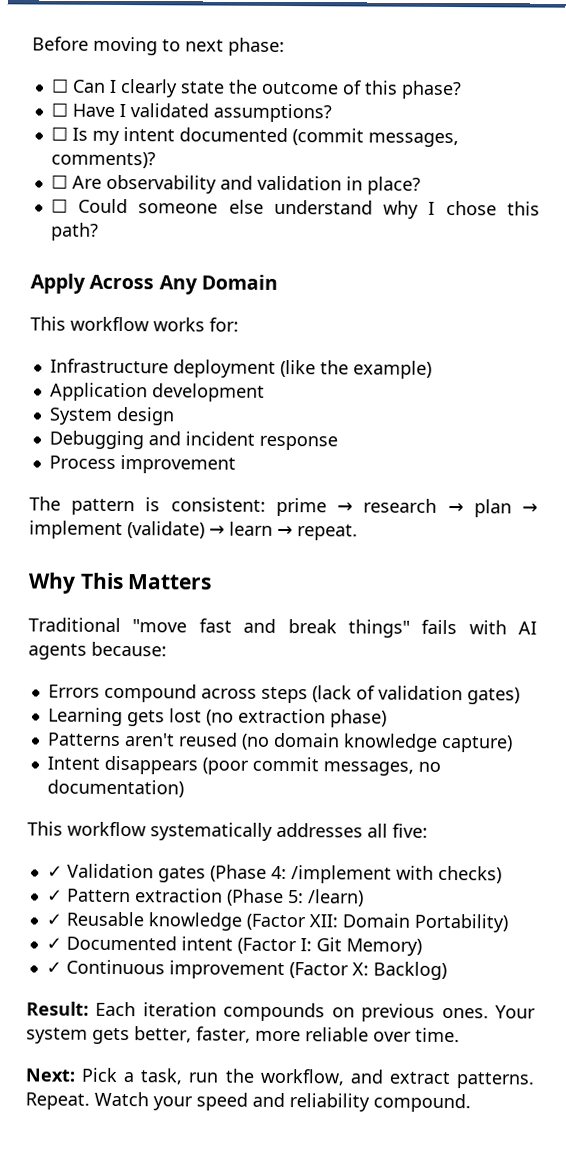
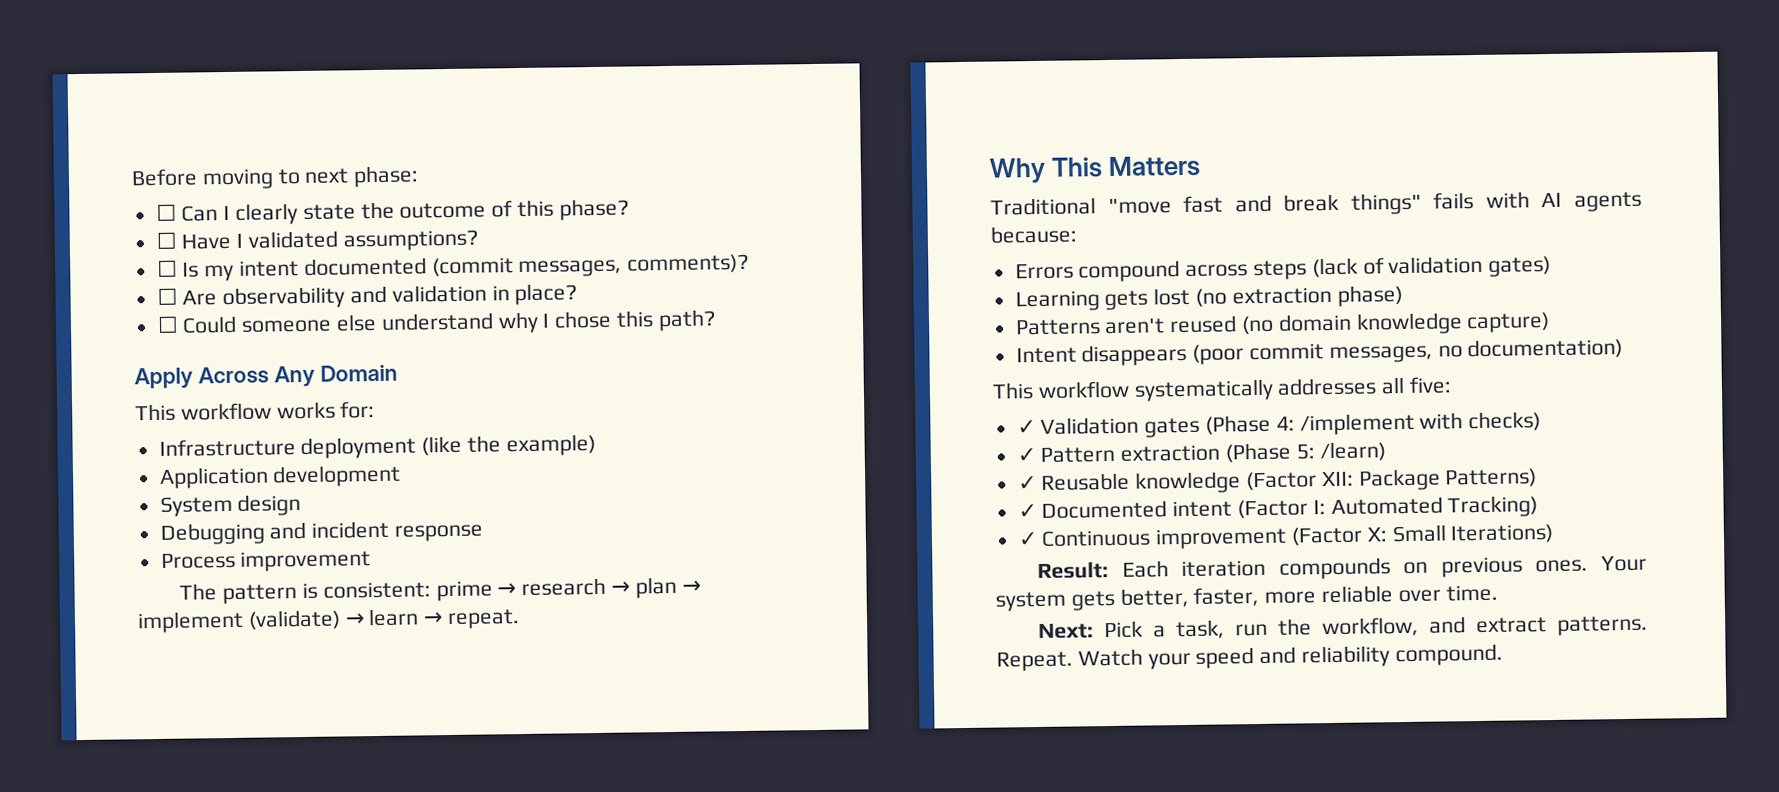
- ✓ Reusable knowledge (Factor XII: Domain Portability)
+ ✓ Reusable knowledge (Factor XII: Package Patterns)
- ✓ Documented intent (Factor I: Git Memory)
+ ✓ Documented intent (Factor I: Automated Tracking)
- ✓ Continuous improvement (Factor X: Backlog)
+ ✓ Continuous improvement (Factor X: Small Iterations)

